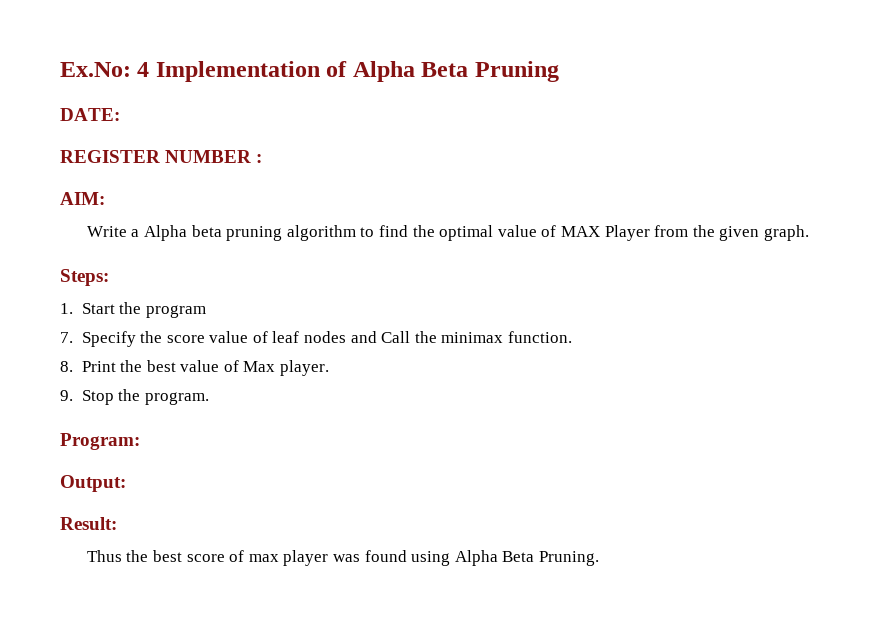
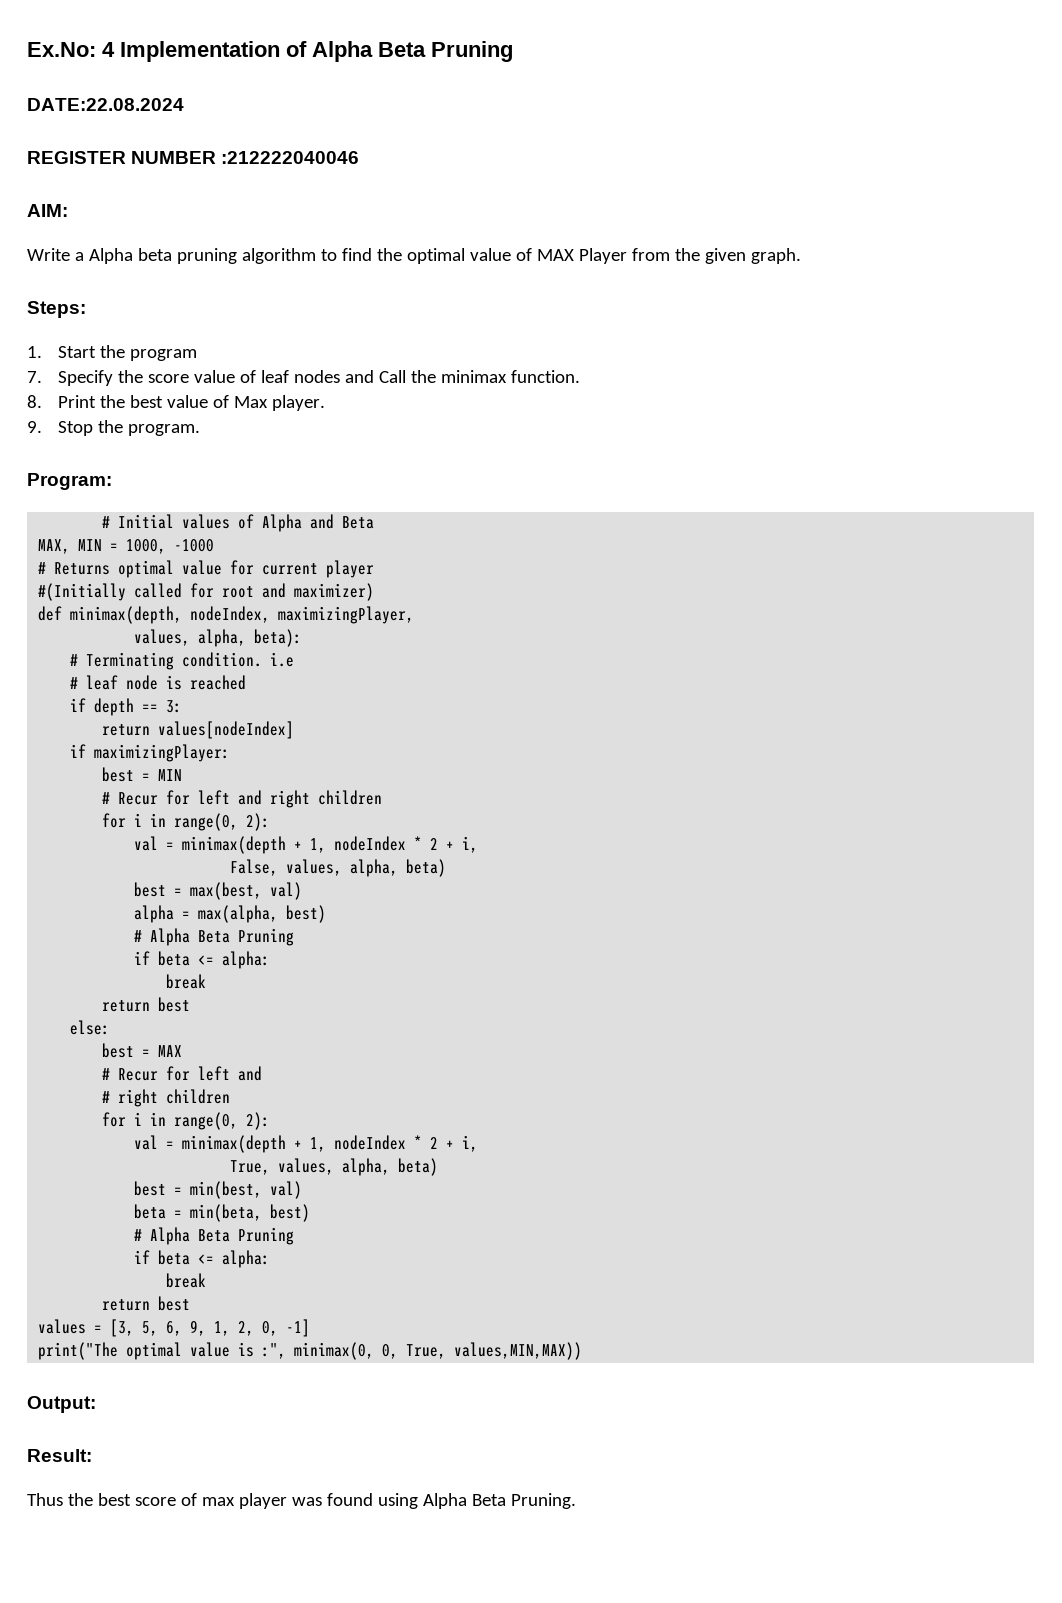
- DATE:
+ DATE:22.08.2024
- REGISTER NUMBER :
+ REGISTER NUMBER :212222040046
+ # Initial values of Alpha and Beta
+ MAX, MIN = 1000, -1000
+ # Returns optimal value for current player
+ #(Initially called for root and maximizer)
+ def minimax(depth, nodeIndex, maximizingPlayer,
+ values, alpha, beta):
+ # Terminating condition. i.e
+ # leaf node is reached
+ if depth == 3:
+ return values[nodeIndex]
+ if maximizingPlayer:
+ best = MIN
+ # Recur for left and right children
+ for i in range(0, 2):
+ val = minimax(depth + 1, nodeIndex * 2 + i,
+ False, values, alpha, beta)
+ best = max(best, val)
+ alpha = max(alpha, best)
+ # Alpha Beta Pruning
+ if beta <= alpha:
+ break
+ return best
+ else:
+ best = MAX
+ # Recur for left and
+ # right children
+ for i in range(0, 2):
+ val = minimax(depth + 1, nodeIndex * 2 + i,
+ True, values, alpha, beta)
+ best = min(best, val)
+ beta = min(beta, best)
+ # Alpha Beta Pruning
+ if beta <= alpha:
+ break
+ return best
+ values = [3, 5, 6, 9, 1, 2, 0, -1]
+ print("The optimal value is :", minimax(0, 0, True, values,MIN,MAX))

